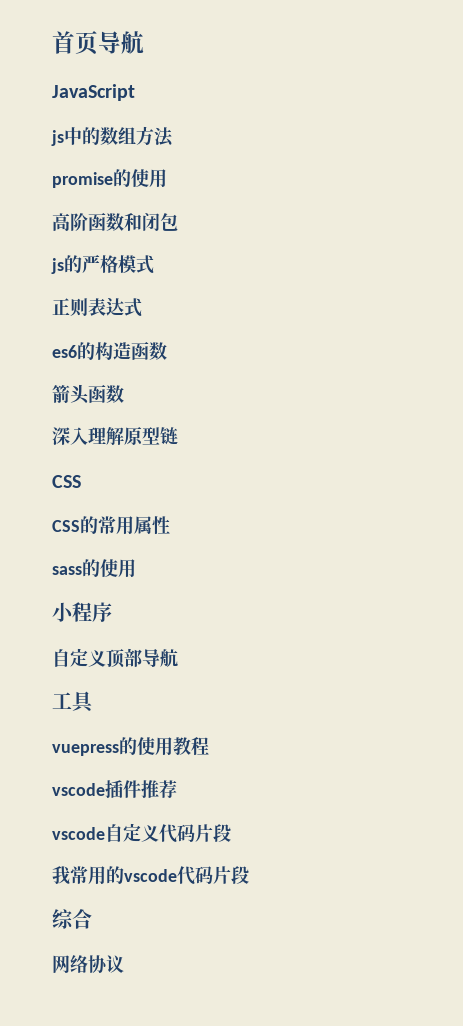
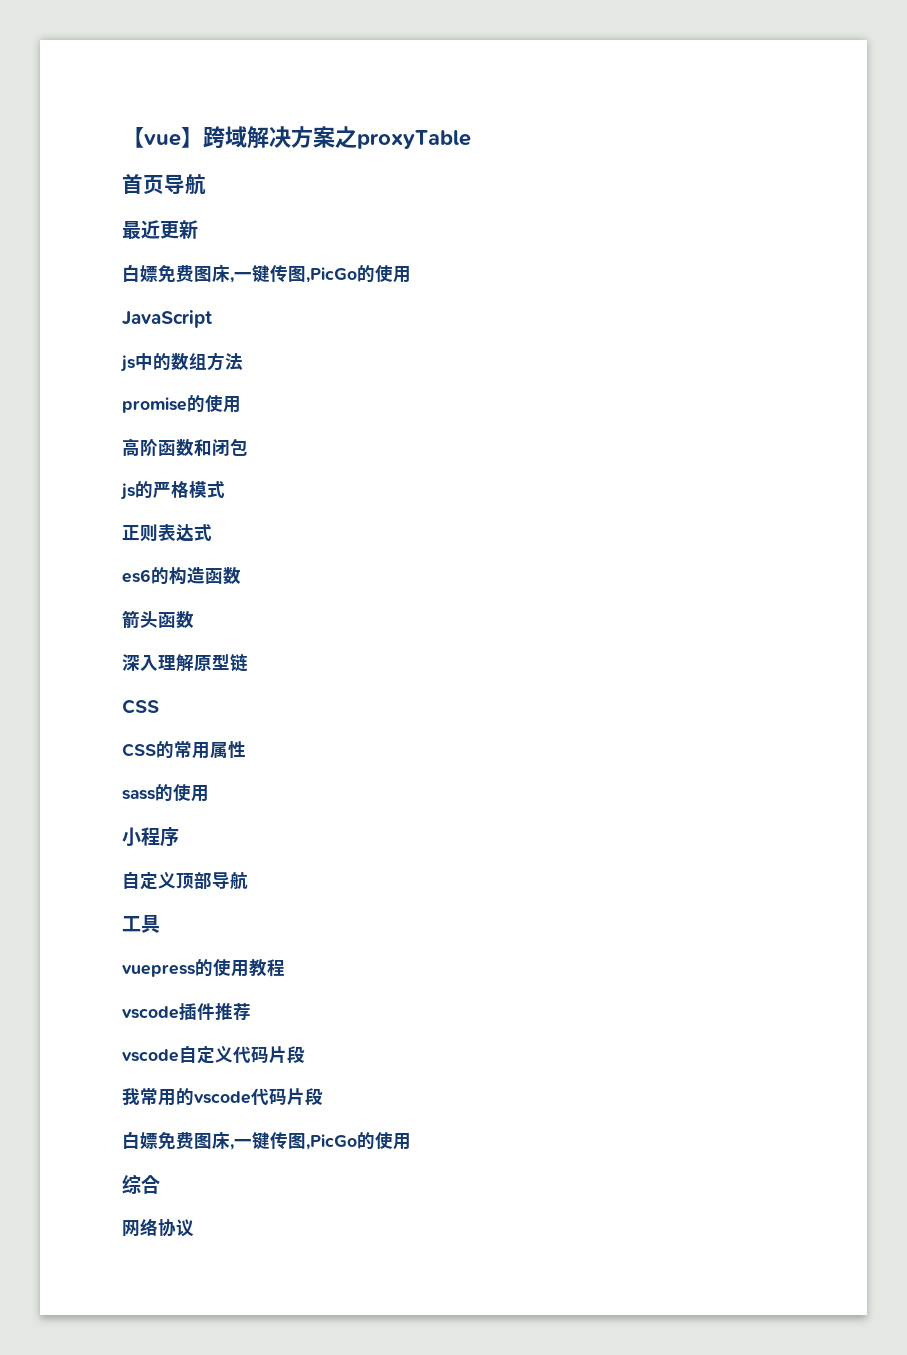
+ 【vue】跨域解决方案之proxyTable
  首页导航
+ 最近更新
+ 白嫖免费图床,一键传图,PicGo的使用
  我常用的vscode代码片段
+ 白嫖免费图床,一键传图,PicGo的使用

